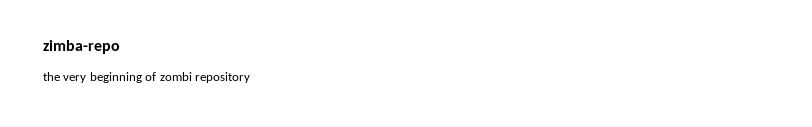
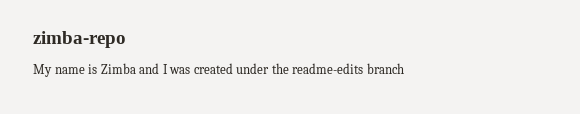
- the very beginning of zombi repository
+ My name is Zimba and I was created under the readme-edits branch

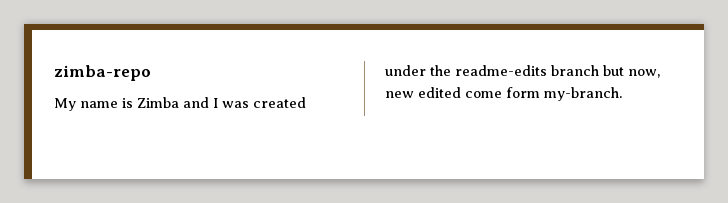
- My name is Zimba and I was created under the readme-edits branch
+ My name is Zimba and I was created under the readme-edits branch but now, new edited come form my-branch.

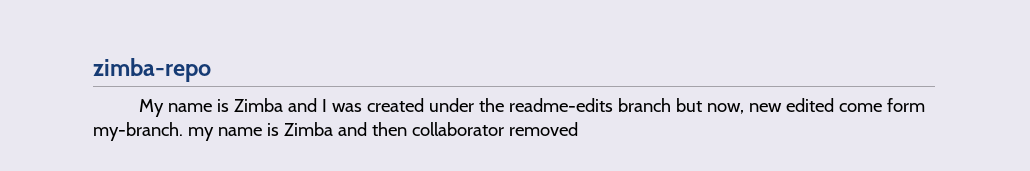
- My name is Zimba and I was created under the readme-edits branch but now, new edited come form my-branch.
+ My name is Zimba and I was created under the readme-edits branch but now, new edited come form my-branch. my name is Zimba and then collaborator removed

